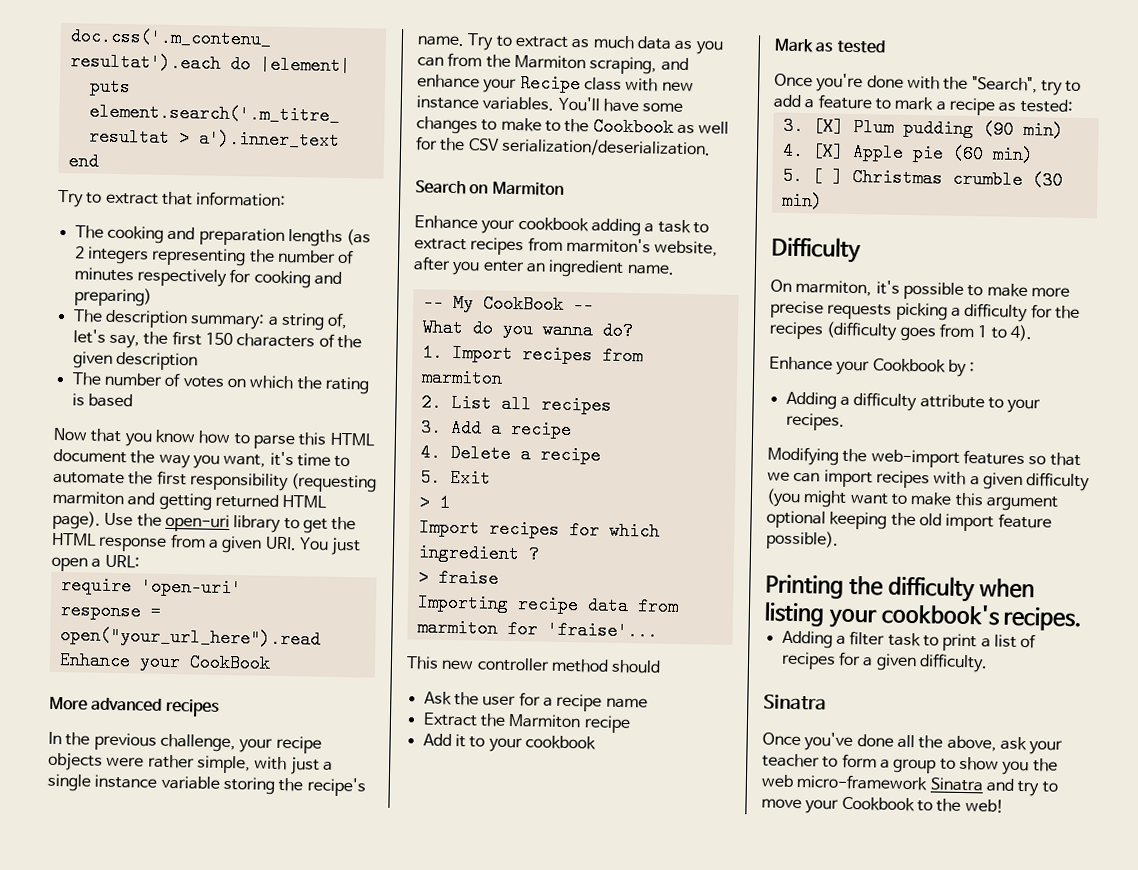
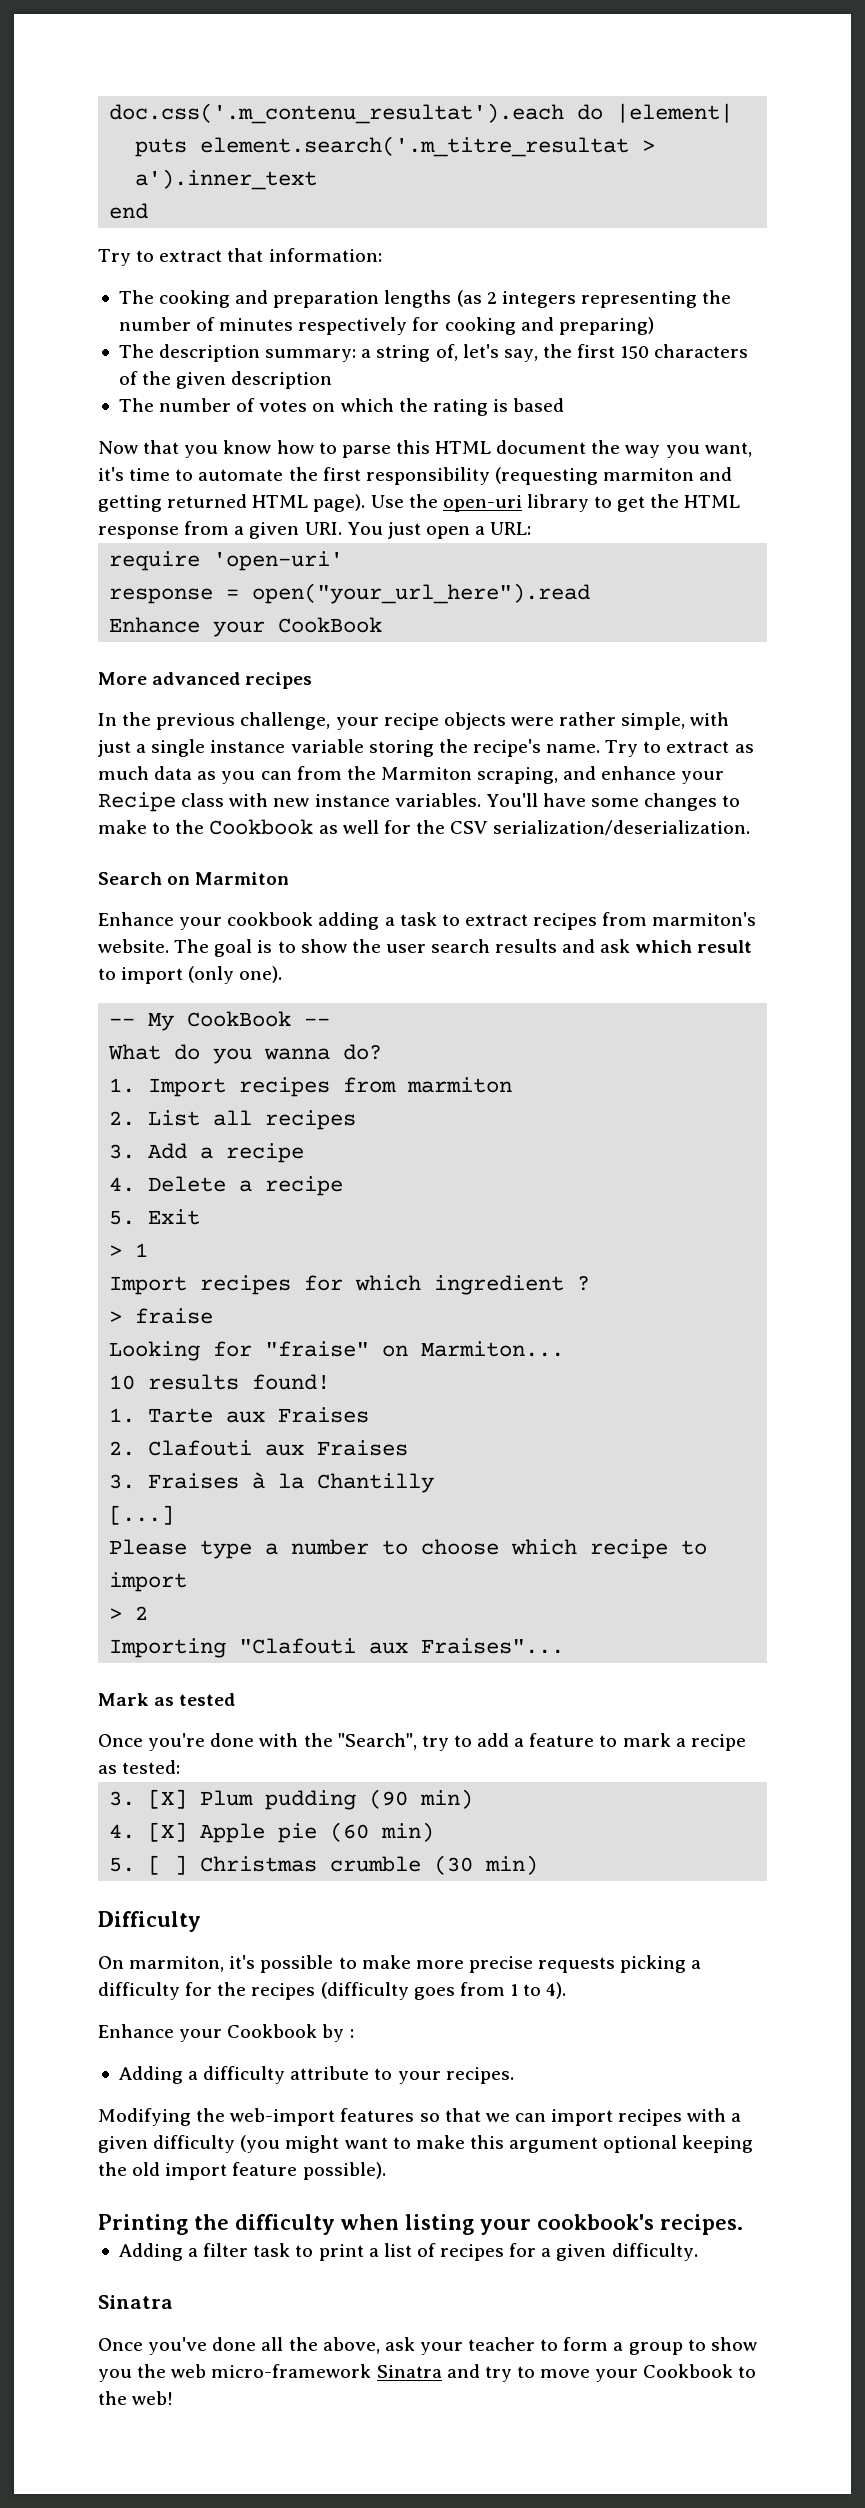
- Enhance your cookbook adding a task to extract recipes from marmiton's website, after you enter an ingredient name.
+ Enhance your cookbook adding a task to extract recipes from marmiton's website. The goal is to show the user search results and ask which result to import (only one).
- Importing recipe data from marmiton for 'fraise'...
- This new controller method should
- Ask the user for a recipe name
- Extract the Marmiton recipe
- Add it to your cookbook
+ Looking for "fraise" on Marmiton...
+ 10 results found!
+ 1. Tarte aux Fraises
+ 2. Clafouti aux Fraises
+ 3. Fraises à la Chantilly
+ [...]
+ Please type a number to choose which recipe to import
+ > 2
+ Importing "Clafouti aux Fraises"...

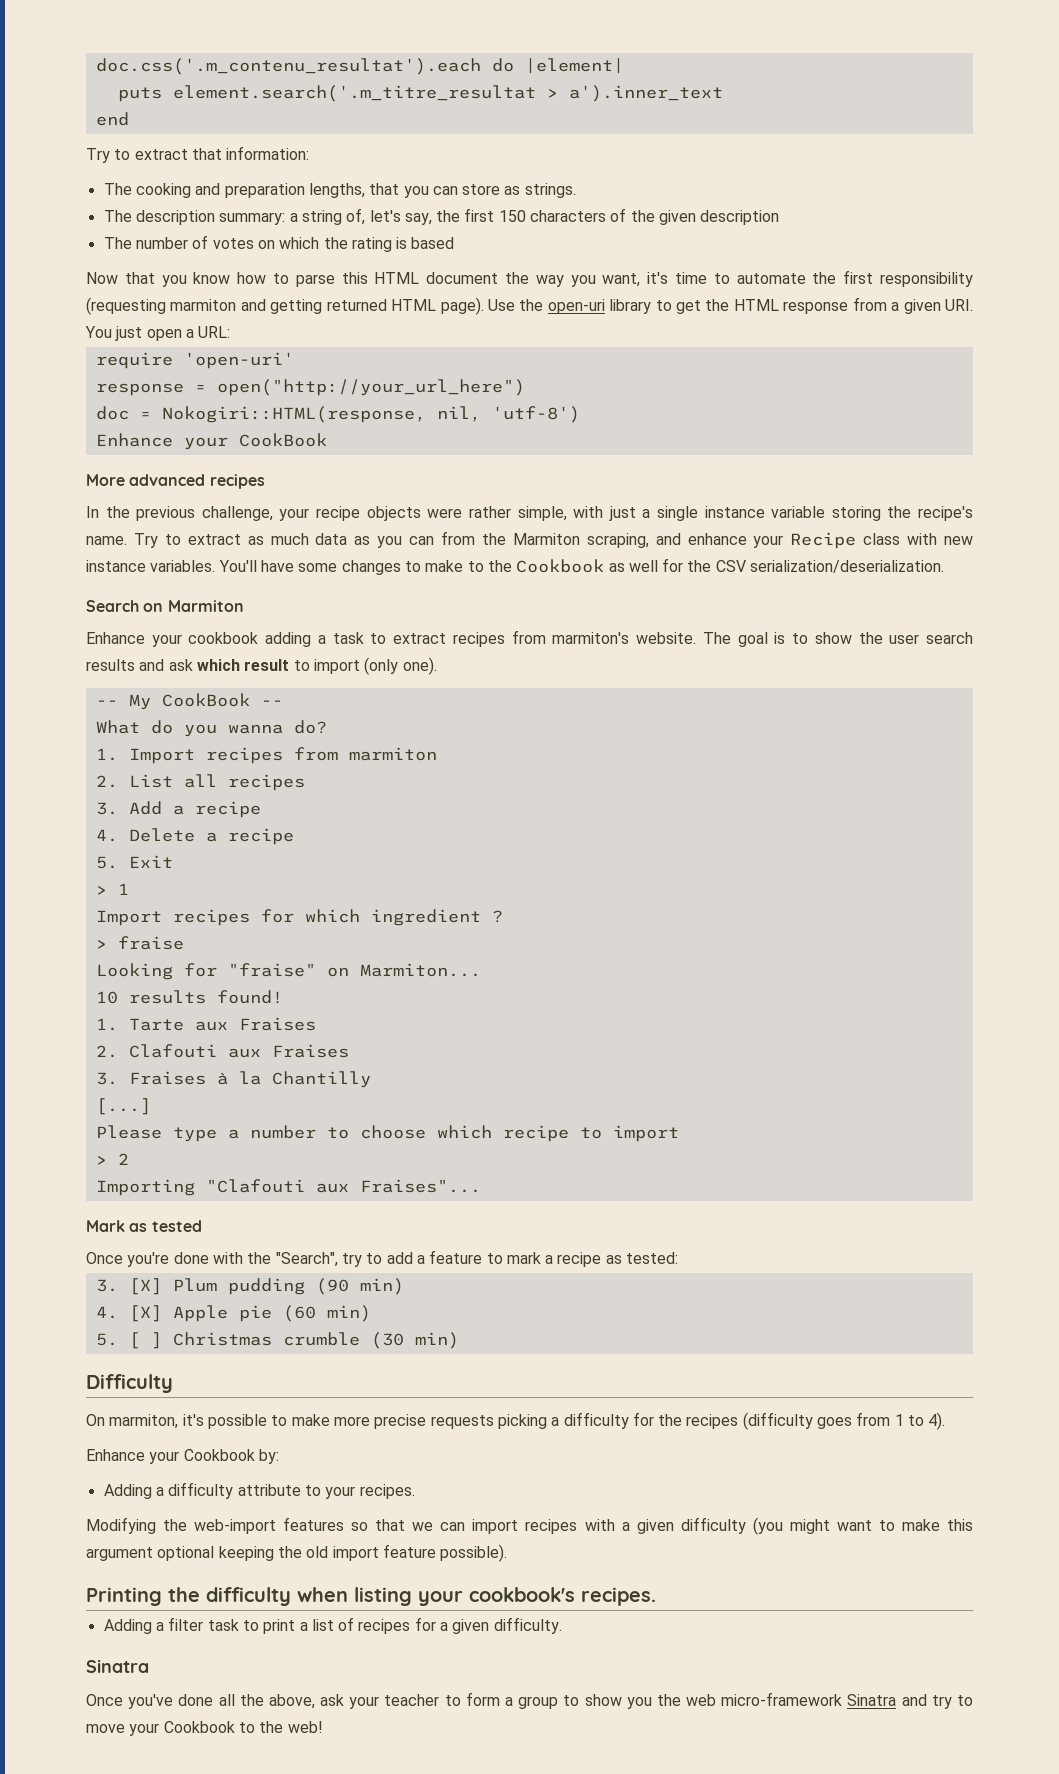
- The cooking and preparation lengths (as 2 integers representing the number of minutes respectively for cooking and preparing)
+ The cooking and preparation lengths, that you can store as strings.
- response = open("your_url_here").read
+ response = open("http://your_url_here")
+ doc = Nokogiri::HTML(response, nil, 'utf-8')
- Enhance your Cookbook by :
+ Enhance your Cookbook by:

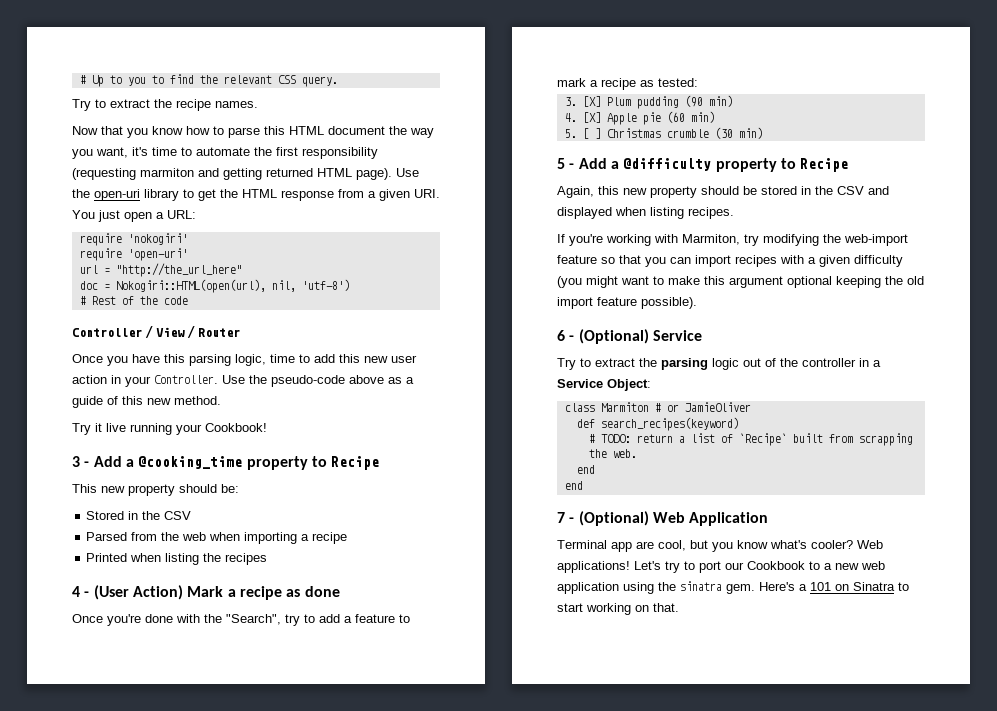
- doc.css('.m_contenu_resultat').each do |element|
- puts element.search('.m_titre_resultat > a').inner_text
- end
- Try to extract that information:
- The cooking and preparation lengths, that you can store as strings.
- The description summary: a string of, let's say, the first 150 characters of the given description
- The number of votes on which the rating is based
+ # Up to you to find the relevant CSS query.
+ Try to extract the recipe names.
+ require 'nokogiri'
- response = open("http://your_url_here")
+ url = "http://the_url_here"
- doc = Nokogiri::HTML(response, nil, 'utf-8')
+ doc = Nokogiri::HTML(open(url), nil, 'utf-8')
- Enhance your CookBook
- More advanced recipes
- In the previous challenge, your recipe objects were rather simple, with just a single instance variable storing the recipe's name. Try to extract as much data as you can from the Marmiton scraping, and enhance your Recipe class with new instance variables. You'll have some changes to make to the Cookbook as well for the CSV serialization/deserialization.
- Search on Marmiton
- Enhance your cookbook adding a task to extract recipes from marmiton's website. The goal is to show the user search results and ask which result to import (only one).
- -- My CookBook --
- What do you wanna do?
- 1. Import recipes from marmiton
- 2. List all recipes
- 3. Add a recipe
- 4. Delete a recipe
- 5. Exit
- > 1
- Import recipes for which ingredient ?
- > fraise
- Looking for "fraise" on Marmiton...
- 10 results found!
- 1. Tarte aux Fraises
- 2. Clafouti aux Fraises
- 3. Fraises à la Chantilly
- [...]
- Please type a number to choose which recipe to import
- > 2
- Importing "Clafouti aux Fraises"...
- Mark as tested
+ # Rest of the code
+ Controller / View / Router
+ Once you have this parsing logic, time to add this new user action in your Controller. Use the pseudo-code above as a guide of this new method.
+ Try it live running your Cookbook!
+ 3 - Add a @cooking_time property to Recipe
+ This new property should be:
+ Stored in the CSV
+ Parsed from the web when importing a recipe
+ Printed when listing the recipes
+ 4 - (User Action) Mark a recipe as done
- Difficulty
- On marmiton, it's possible to make more precise requests picking a difficulty for the recipes (difficulty goes from 1 to 4).
- Enhance your Cookbook by:
- Adding a difficulty attribute to your recipes.
- Modifying the web-import features so that we can import recipes with a given difficulty (you might want to make this argument optional keeping the old import feature possible).
+ 5 - Add a @difficulty property to Recipe
+ Again, this new property should be stored in the CSV and displayed when listing recipes.
+ If you're working with Marmiton, try modifying the web-import feature so that you can import recipes with a given difficulty (you might want to make this argument optional keeping the old import feature possible).
- Printing the difficulty when listing your cookbook's recipes.
- Adding a filter task to print a list of recipes for a given difficulty.
- Sinatra
- Once you've done all the above, ask your teacher to form a group to show you the web micro-framework Sinatra and try to move your Cookbook to the web!
+ 6 - (Optional) Service
+ Try to extract the parsing logic out of the controller in a Service Object:
+ class Marmiton # or JamieOliver
+ def search_recipes(keyword)
+ # TODO: return a list of `Recipe` built from scrapping the web.
+ end
+ end
+ 7 - (Optional) Web Application
+ Terminal app are cool, but you know what's cooler? Web applications! Let's try to port our Cookbook to a new web application using the sinatra gem. Here's a 101 on Sinatra to start working on that.

